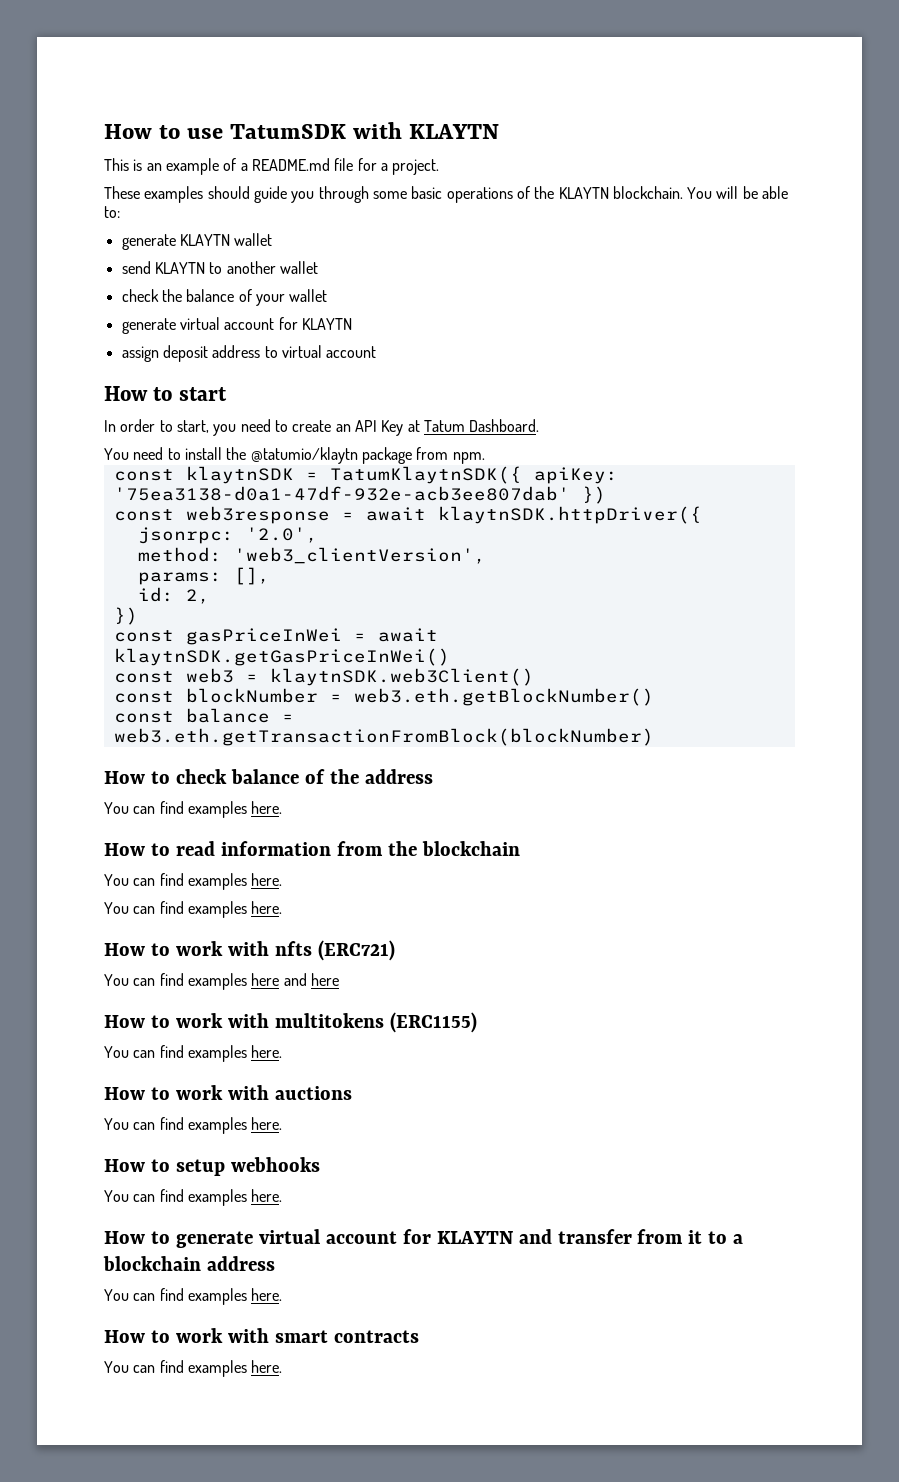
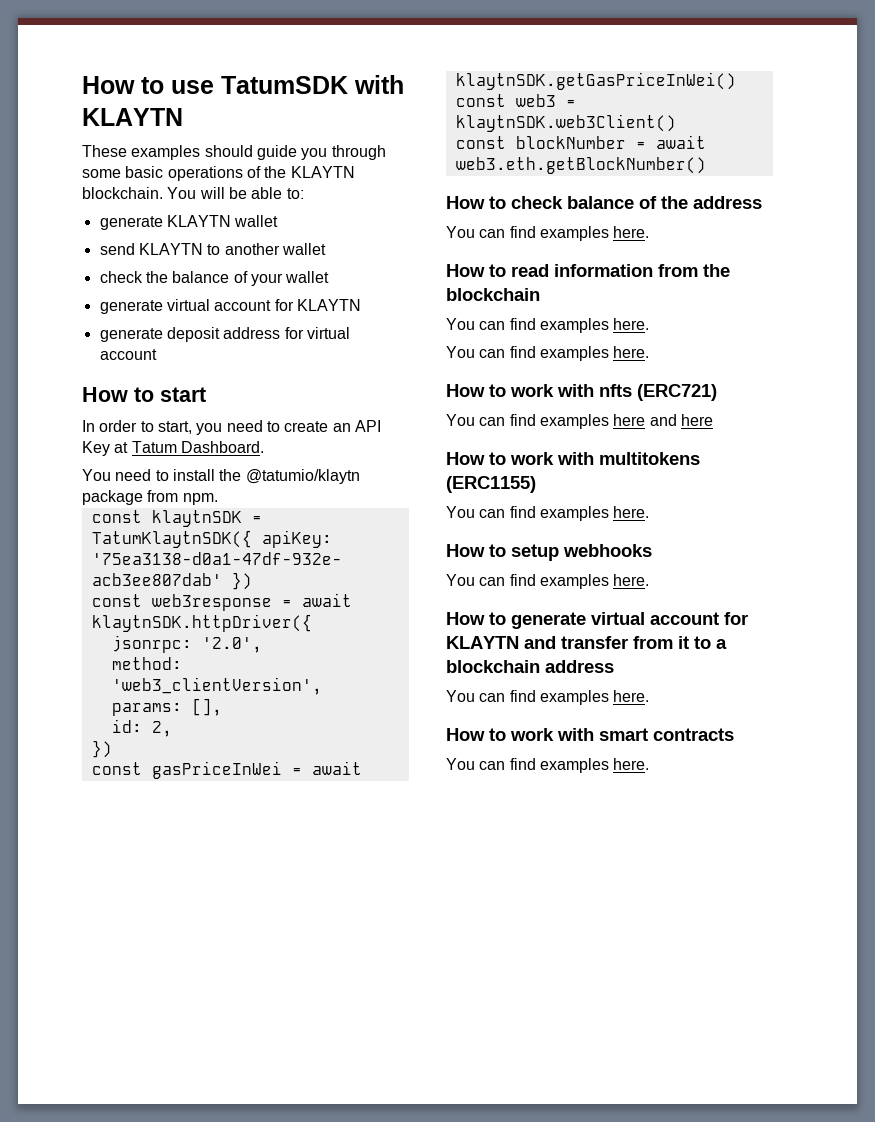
- This is an example of a README.md file for a project.
- assign deposit address to virtual account
+ generate deposit address for virtual account
- const blockNumber = web3.eth.getBlockNumber()
+ const blockNumber = await web3.eth.getBlockNumber()
- const balance = web3.eth.getTransactionFromBlock(blockNumber)
- How to work with auctions
- You can find examples here.

